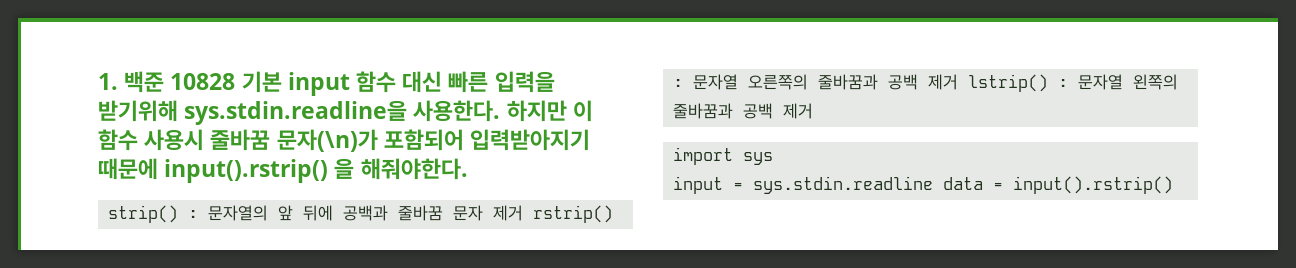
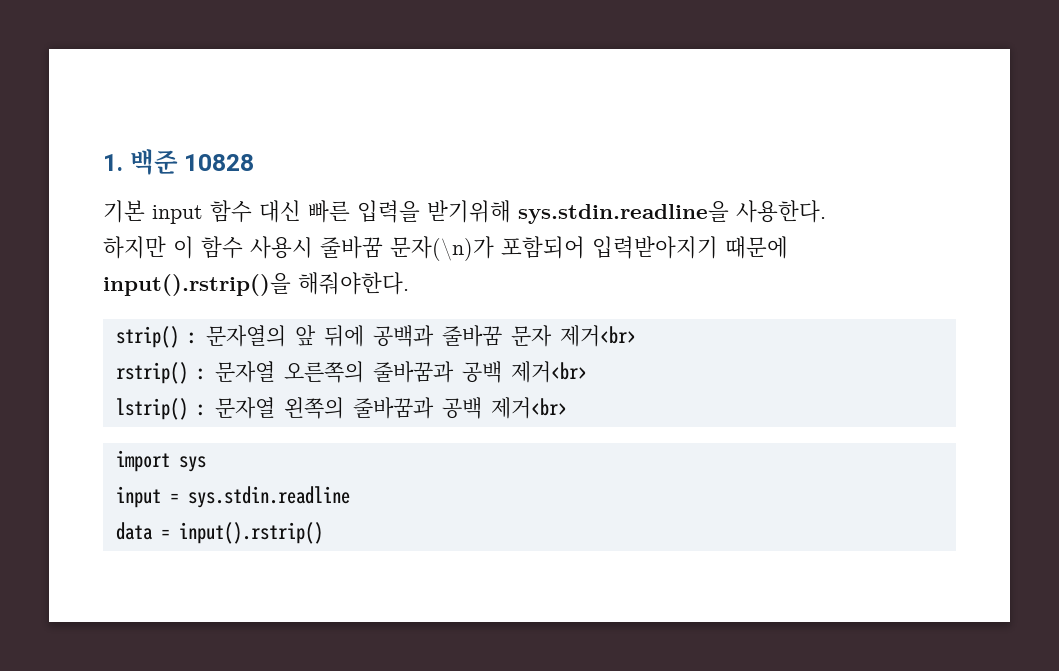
- 1. 백준 10828 기본 input 함수 대신 빠른 입력을 받기위해 sys.stdin.readline을 사용한다. 하지만 이 함수 사용시 줄바꿈 문자(\n)가 포함되어 입력받아지기 때문에 input().rstrip() 을 해줘야한다.
+ 1. 백준 10828
+ 기본 input 함수 대신 빠른 입력을 받기위해 sys.stdin.readline을 사용한다.
+ 하지만 이 함수 사용시 줄바꿈 문자(\n)가 포함되어 입력받아지기 때문에 input().rstrip()을 해줘야한다.
- strip() : 문자열의 앞 뒤에 공백과 줄바꿈 문자 제거 rstrip() : 문자열 오른쪽의 줄바꿈과 공백 제거 lstrip() : 문자열 왼쪽의 줄바꿈과 공백 제거
+ strip() : 문자열의 앞 뒤에 공백과 줄바꿈 문자 제거<br>
+ rstrip() : 문자열 오른쪽의 줄바꿈과 공백 제거<br>
+ lstrip() : 문자열 왼쪽의 줄바꿈과 공백 제거<br>
- input = sys.stdin.readline data = input().rstrip()
+ input = sys.stdin.readline
+ data = input().rstrip()

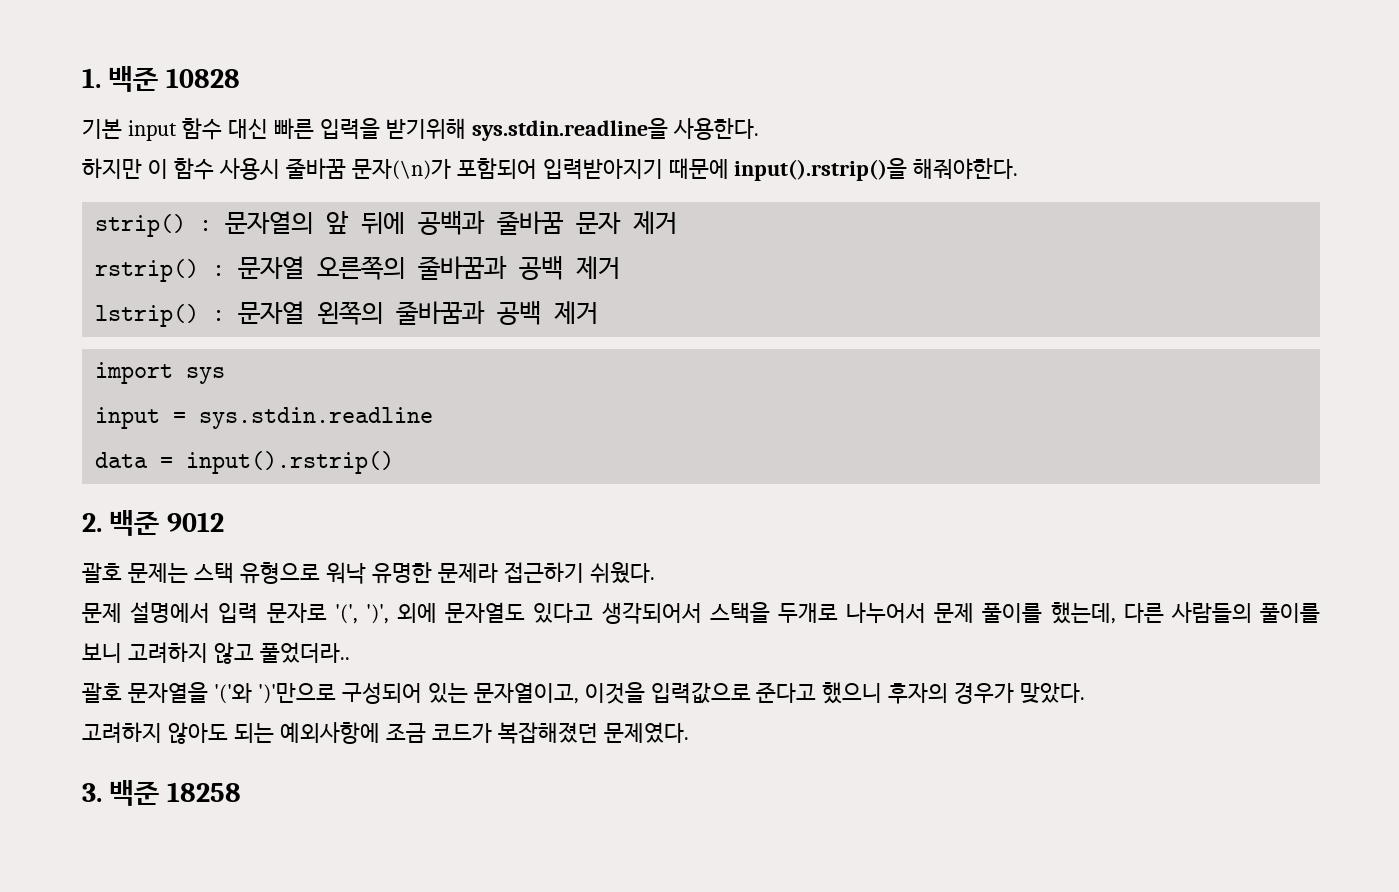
- strip() : 문자열의 앞 뒤에 공백과 줄바꿈 문자 제거<br>
+ strip() : 문자열의 앞 뒤에 공백과 줄바꿈 문자 제거
- rstrip() : 문자열 오른쪽의 줄바꿈과 공백 제거<br>
+ rstrip() : 문자열 오른쪽의 줄바꿈과 공백 제거
- lstrip() : 문자열 왼쪽의 줄바꿈과 공백 제거<br>
+ lstrip() : 문자열 왼쪽의 줄바꿈과 공백 제거
+ 2. 백준 9012
+ 괄호 문제는 스택 유형으로 워낙 유명한 문제라 접근하기 쉬웠다.
+ 문제 설명에서 입력 문자로 '(', ')', 외에 문자열도 있다고 생각되어서 스택을 두개로 나누어서 문제 풀이를 했는데, 다른 사람들의 풀이를 보니 고려하지 않고 풀었더라..
+ 괄호 문자열을 '('와 ')'만으로 구성되어 있는 문자열이고, 이것을 입력값으로 준다고 했으니 후자의 경우가 맞았다.
+ 고려하지 않아도 되는 예외사항에 조금 코드가 복잡해졌던 문제였다.
+ 3. 백준 18258

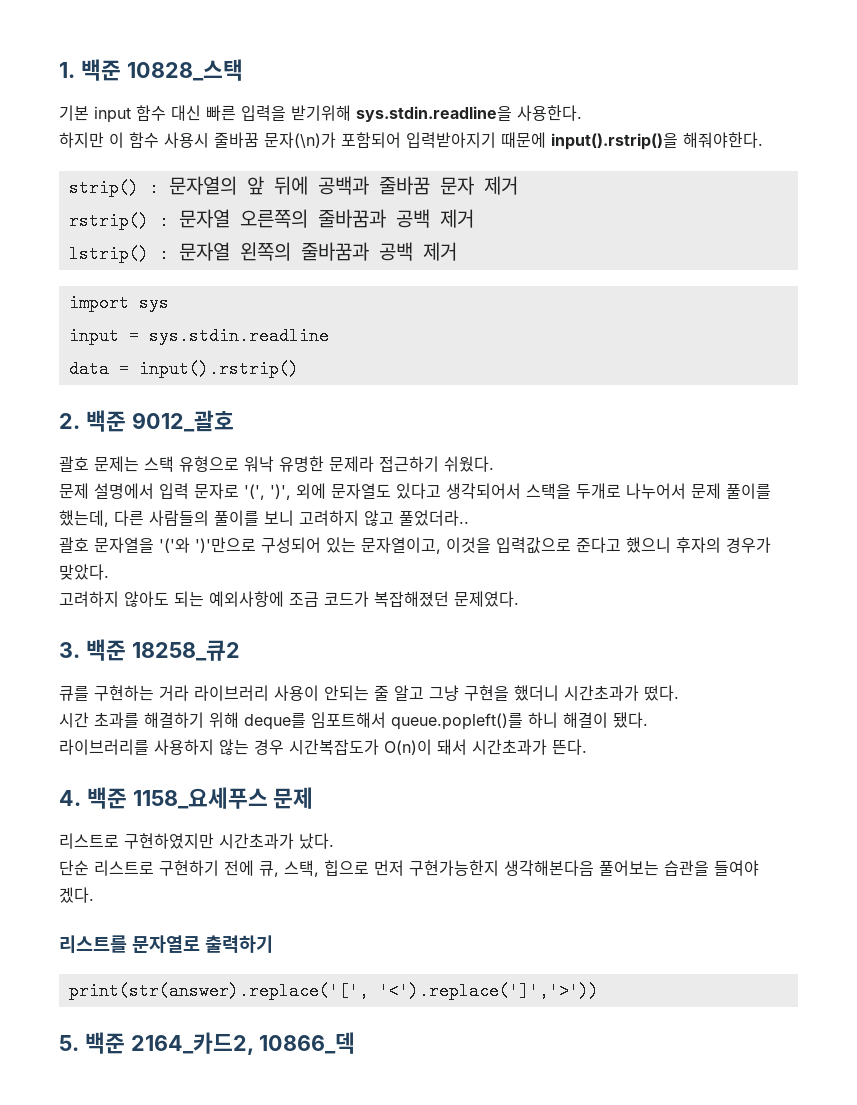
- 1. 백준 10828
+ 1. 백준 10828_스택
- 2. 백준 9012
+ 2. 백준 9012_괄호
- 3. 백준 18258
+ 3. 백준 18258_큐2
+ 큐를 구현하는 거라 라이브러리 사용이 안되는 줄 알고 그냥 구현을 했더니 시간초과가 떴다.
+ 시간 초과를 해결하기 위해 deque를 임포트해서 queue.popleft()를 하니 해결이 됐다.
+ 라이브러리를 사용하지 않는 경우 시간복잡도가 O(n)이 돼서 시간초과가 뜬다.
+ 4. 백준 1158_요세푸스 문제
+ 리스트로 구현하였지만 시간초과가 났다.
+ 단순 리스트로 구현하기 전에 큐, 스택, 힙으로 먼저 구현가능한지 생각해본다음 풀어보는 습관을 들여야 겠다.
+ 리스트를 문자열로 출력하기
+ print(str(answer).replace('[', '<').replace(']','>'))
+ 5. 백준 2164_카드2, 10866_덱

